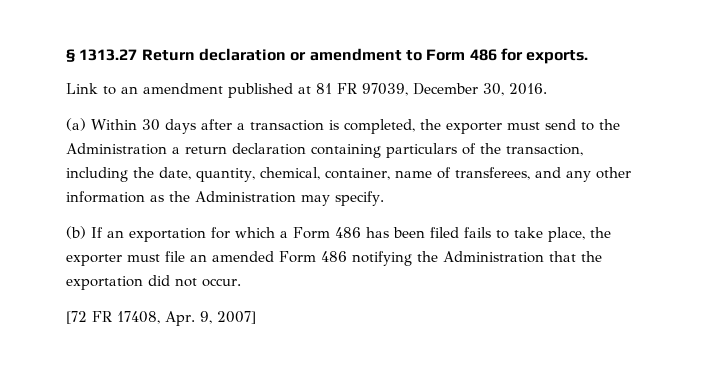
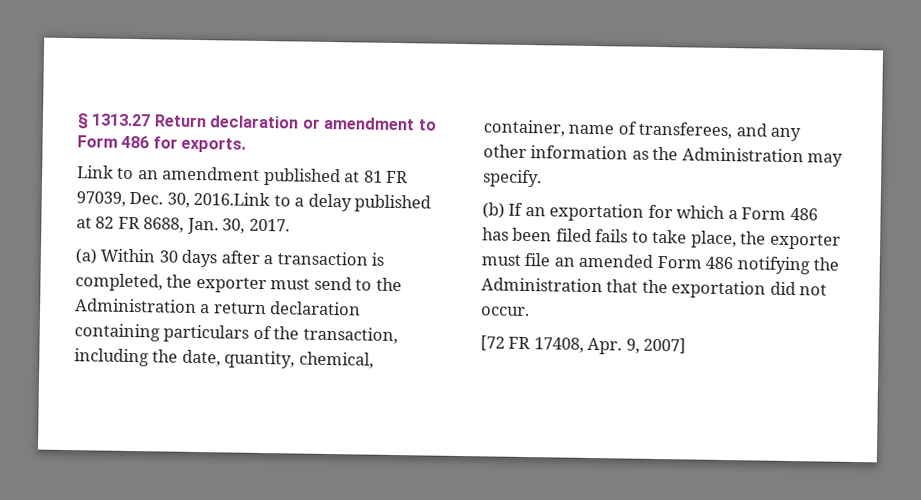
- Link to an amendment published at 81 FR 97039, December 30, 2016.
+ Link to an amendment published at 81 FR 97039, Dec. 30, 2016.Link to a delay published at 82 FR 8688, Jan. 30, 2017.

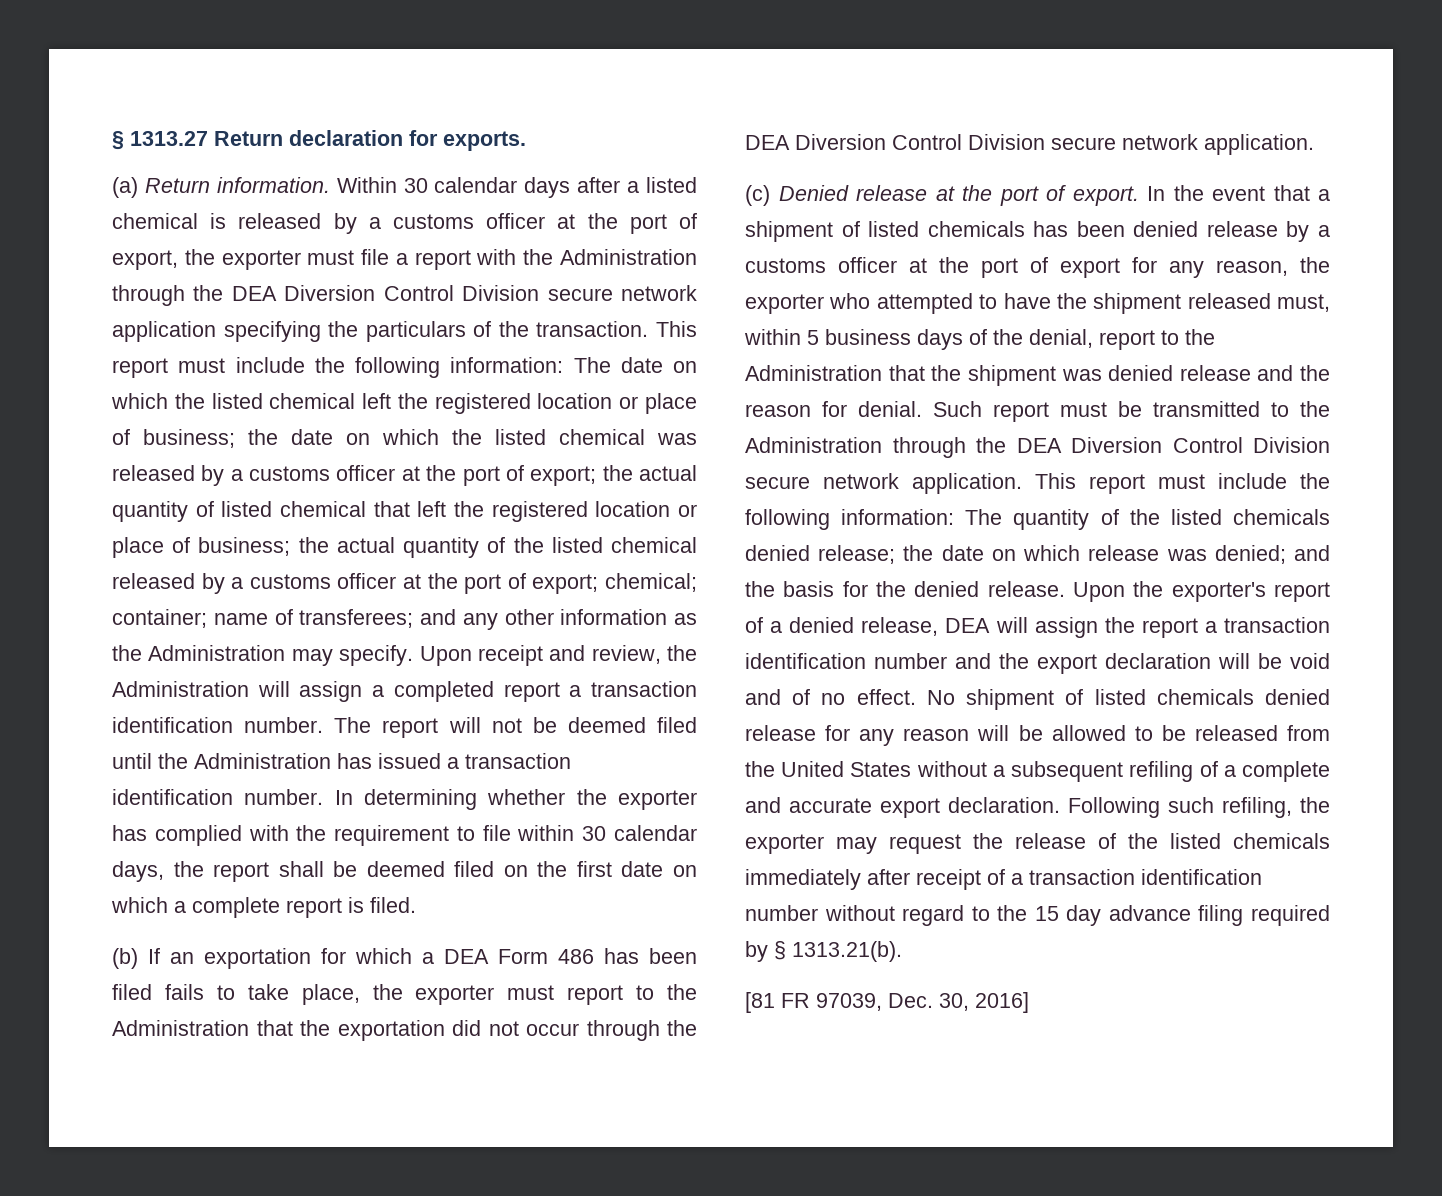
- § 1313.27 Return declaration or amendment to Form 486 for exports.
- Link to an amendment published at 81 FR 97039, Dec. 30, 2016.Link to a delay published at 82 FR 8688, Jan. 30, 2017.
+ § 1313.27 Return declaration for exports.
- (a) Within 30 days after a transaction is completed, the exporter must send to the Administration a return declaration containing particulars of the transaction, including the date, quantity, chemical, container, name of transferees, and any other information as the Administration may specify.
+ (a) Return information. Within 30 calendar days after a listed chemical is released by a customs officer at the port of export, the exporter must file a report with the Administration through the DEA Diversion Control Division secure network application specifying the particulars of the transaction. This report must include the following information: The date on which the listed chemical left the registered location or place of business; the date on which the listed chemical was released by a customs officer at the port of export; the actual quantity of listed chemical that left the registered location or place of business; the actual quantity of the listed chemical released by a customs officer at the port of export; chemical; container; name of transferees; and any other information as the Administration may specify. Upon receipt and review, the Administration will assign a completed report a transaction identification number. The report will not be deemed filed until the Administration has issued a transaction identification number. In determining whether the exporter has complied with the requirement to file within 30 calendar days, the report shall be deemed filed on the first date on which a complete report is filed.
- (b) If an exportation for which a Form 486 has been filed fails to take place, the exporter must file an amended Form 486 notifying the Administration that the exportation did not occur.
- [72 FR 17408, Apr. 9, 2007]
+ (b) If an exportation for which a DEA Form 486 has been filed fails to take place, the exporter must report to the Administration that the exportation did not occur through the DEA Diversion Control Division secure network application.
+ (c) Denied release at the port of export. In the event that a shipment of listed chemicals has been denied release by a customs officer at the port of export for any reason, the exporter who attempted to have the shipment released must, within 5 business days of the denial, report to the Administration that the shipment was denied release and the reason for denial. Such report must be transmitted to the Administration through the DEA Diversion Control Division secure network application. This report must include the following information: The quantity of the listed chemicals denied release; the date on which release was denied; and the basis for the denied release. Upon the exporter's report of a denied release, DEA will assign the report a transaction identification number and the export declaration will be void and of no effect. No shipment of listed chemicals denied release for any reason will be allowed to be released from the United States without a subsequent refiling of a complete and accurate export declaration. Following such refiling, the exporter may request the release of the listed chemicals immediately after receipt of a transaction identification number without regard to the 15 day advance filing required by § 1313.21(b).
+ [81 FR 97039, Dec. 30, 2016]

